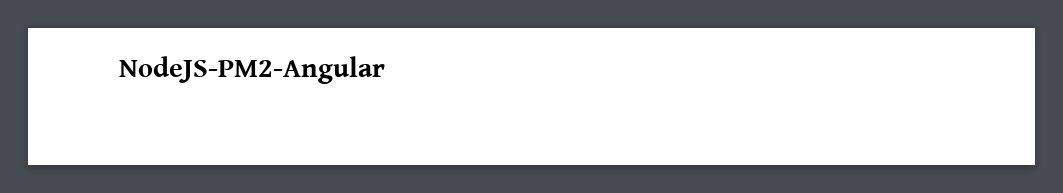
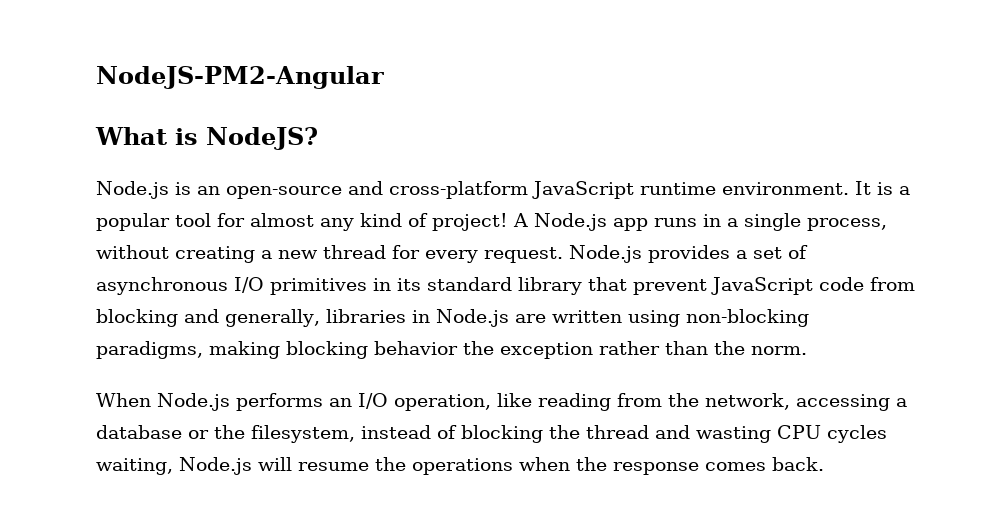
+ What is NodeJS?
+ Node.js is an open-source and cross-platform JavaScript runtime environment. It is a popular tool for almost any kind of project! A Node.js app runs in a single process, without creating a new thread for every request. Node.js provides a set of asynchronous I/O primitives in its standard library that prevent JavaScript code from blocking and generally, libraries in Node.js are written using non-blocking paradigms, making blocking behavior the exception rather than the norm.
+ When Node.js performs an I/O operation, like reading from the network, accessing a database or the filesystem, instead of blocking the thread and wasting CPU cycles waiting, Node.js will resume the operations when the response comes back.

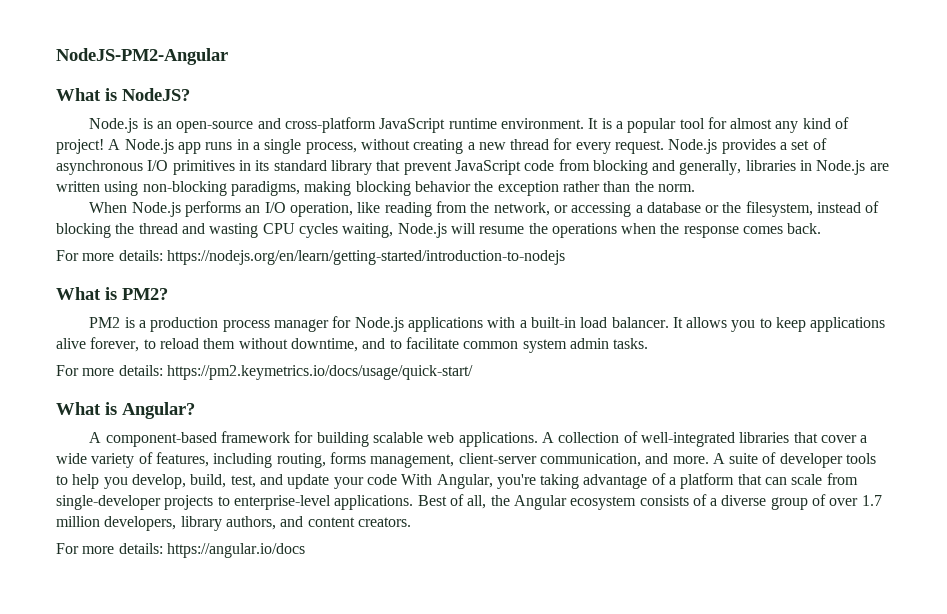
- When Node.js performs an I/O operation, like reading from the network, accessing a database or the filesystem, instead of blocking the thread and wasting CPU cycles waiting, Node.js will resume the operations when the response comes back.
+ When Node.js performs an I/O operation, like reading from the network, or accessing a database or the filesystem, instead of blocking the thread and wasting CPU cycles waiting, Node.js will resume the operations when the response comes back.
+ For more details: https://nodejs.org/en/learn/getting-started/introduction-to-nodejs
+ What is PM2?
+ PM2 is a production process manager for Node.js applications with a built-in load balancer. It allows you to keep applications alive forever, to reload them without downtime, and to facilitate common system admin tasks.
+ For more details: https://pm2.keymetrics.io/docs/usage/quick-start/
+ What is Angular?
+ A component-based framework for building scalable web applications. A collection of well-integrated libraries that cover a wide variety of features, including routing, forms management, client-server communication, and more. A suite of developer tools to help you develop, build, test, and update your code With Angular, you're taking advantage of a platform that can scale from single-developer projects to enterprise-level applications. Best of all, the Angular ecosystem consists of a diverse group of over 1.7 million developers, library authors, and content creators.
+ For more details: https://angular.io/docs

